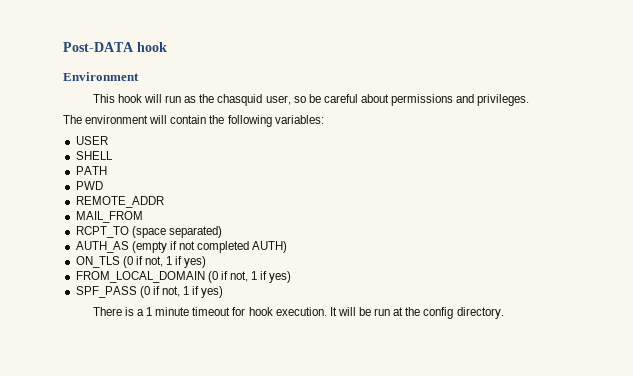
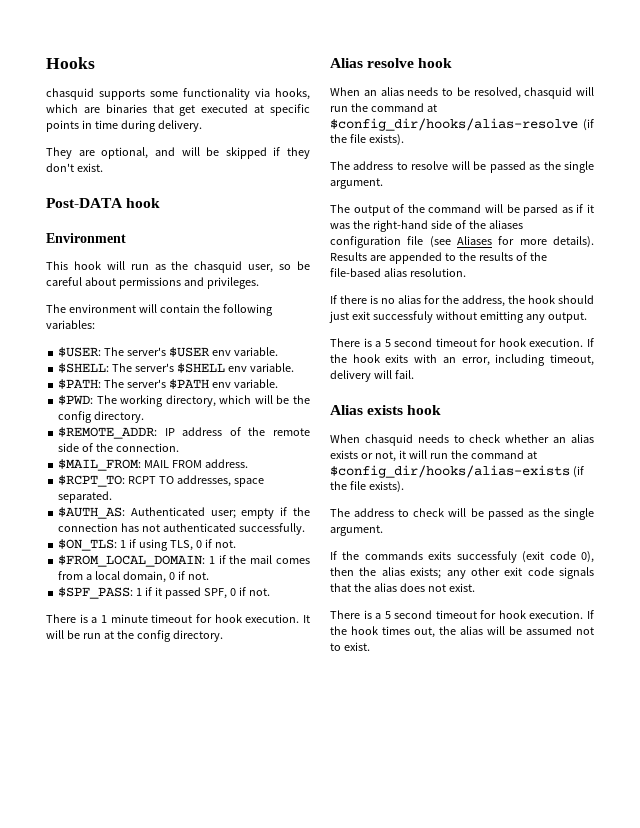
+ Hooks
+ chasquid supports some functionality via hooks, which are binaries that get executed at specific points in time during delivery.
+ They are optional, and will be skipped if they don't exist.
- USER
- SHELL
- PATH
- PWD
- REMOTE_ADDR
- MAIL_FROM
- RCPT_TO (space separated)
- AUTH_AS (empty if not completed AUTH)
- ON_TLS (0 if not, 1 if yes)
- FROM_LOCAL_DOMAIN (0 if not, 1 if yes)
- SPF_PASS (0 if not, 1 if yes)
+ $USER: The server's $USER env variable.
+ $SHELL: The server's $SHELL env variable.
+ $PATH: The server's $PATH env variable.
+ $PWD: The working directory, which will be the config directory.
+ $REMOTE_ADDR: IP address of the remote side of the connection.
+ $MAIL_FROM: MAIL FROM address.
+ $RCPT_TO: RCPT TO addresses, space separated.
+ $AUTH_AS: Authenticated user; empty if the connection has not authenticated successfully.
+ $ON_TLS: 1 if using TLS, 0 if not.
+ $FROM_LOCAL_DOMAIN: 1 if the mail comes from a local domain, 0 if not.
+ $SPF_PASS: 1 if it passed SPF, 0 if not.
+ Alias resolve hook
+ When an alias needs to be resolved, chasquid will run the command at $config_dir/hooks/alias-resolve (if the file exists).
+ The address to resolve will be passed as the single argument.
+ The output of the command will be parsed as if it was the right-hand side of the aliases configuration file (see Aliases for more details). Results are appended to the results of the file-based alias resolution.
+ If there is no alias for the address, the hook should just exit successfuly without emitting any output.
+ There is a 5 second timeout for hook execution. If the hook exits with an error, including timeout, delivery will fail.
+ Alias exists hook
+ When chasquid needs to check whether an alias exists or not, it will run the command at $config_dir/hooks/alias-exists (if the file exists).
+ The address to check will be passed as the single argument.
+ If the commands exits successfuly (exit code 0), then the alias exists; any other exit code signals that the alias does not exist.
+ There is a 5 second timeout for hook execution. If the hook times out, the alias will be assumed not to exist.

